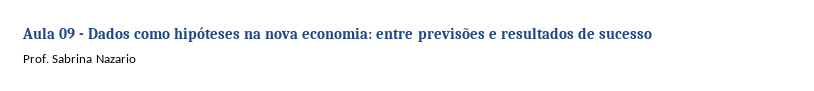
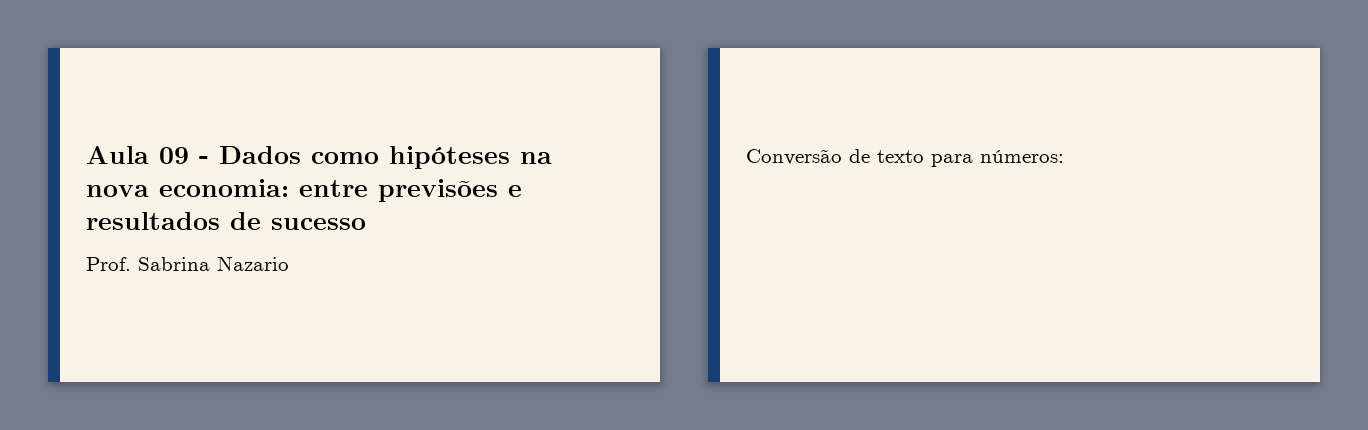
+ Conversão de texto para números:

